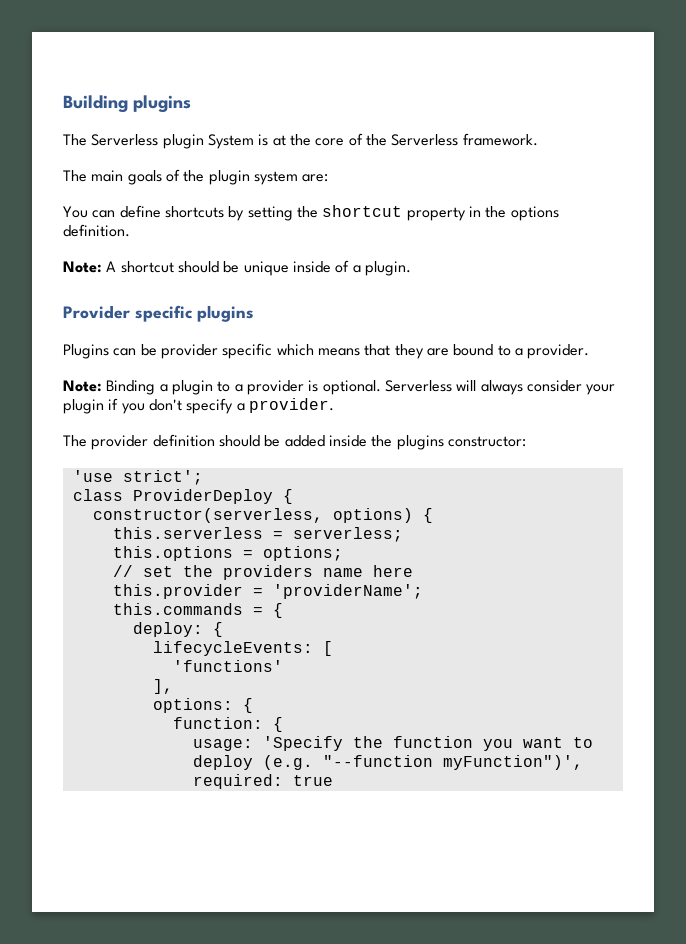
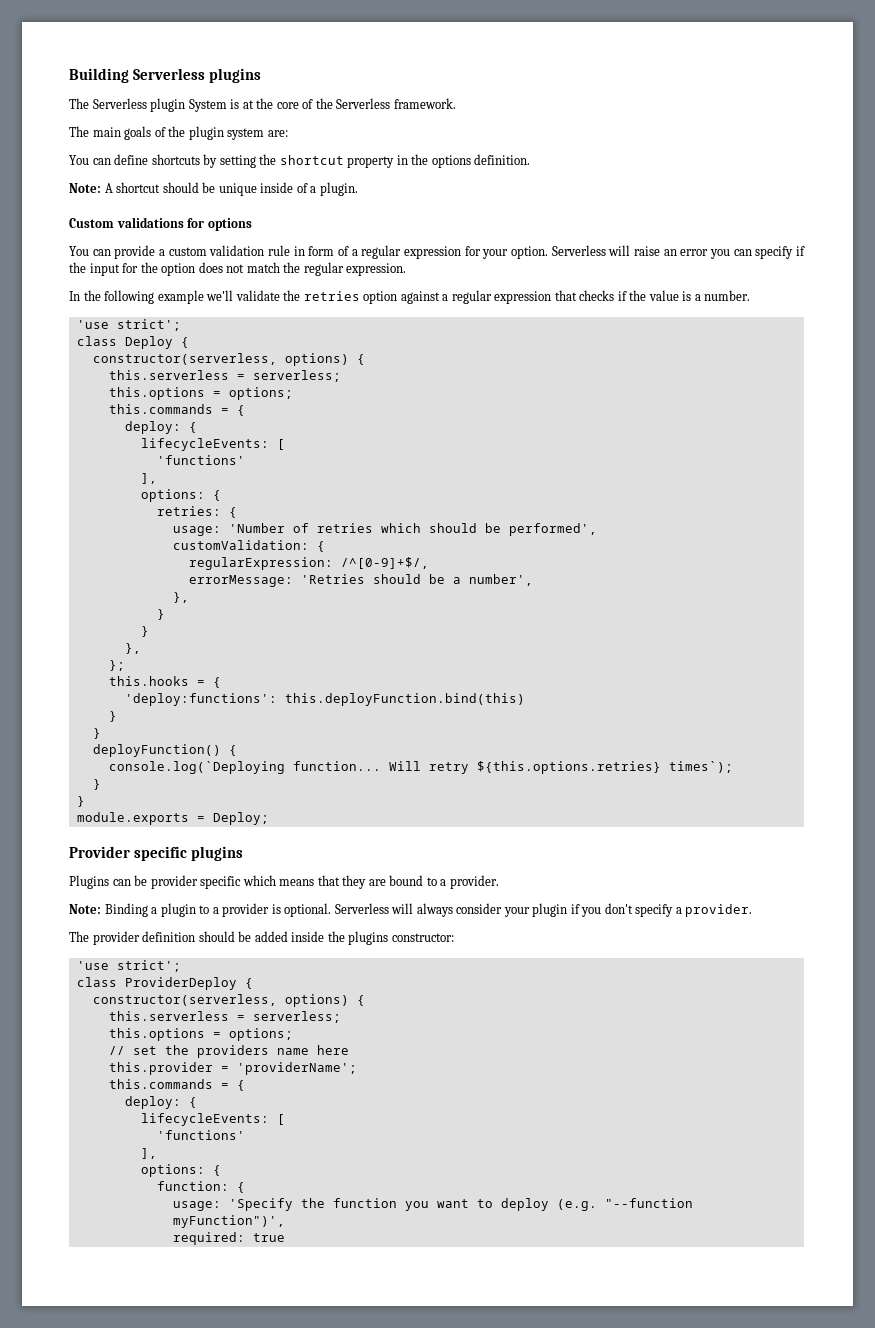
- Building plugins
+ Building Serverless plugins
+ Custom validations for options
+ You can provide a custom validation rule in form of a regular expression for your option. Serverless will raise an error you can specify if the input for the option does not match the regular expression.
+ In the following example we'll validate the retries option against a regular expression that checks if the value is a number.
+ 'use strict';
+ class Deploy {
+ constructor(serverless, options) {
+ this.serverless = serverless;
+ this.options = options;
+ this.commands = {
+ deploy: {
+ lifecycleEvents: [
+ 'functions'
+ ],
+ options: {
+ retries: {
+ usage: 'Number of retries which should be performed',
+ customValidation: {
+ regularExpression: /^[0-9]+$/,
+ errorMessage: 'Retries should be a number',
+ },
+ }
+ }
+ },
+ };
+ this.hooks = {
+ 'deploy:functions': this.deployFunction.bind(this)
+ }
+ }
+ deployFunction() {
+ console.log(`Deploying function... Will retry ${this.options.retries} times`);
+ }
+ }
+ module.exports = Deploy;

